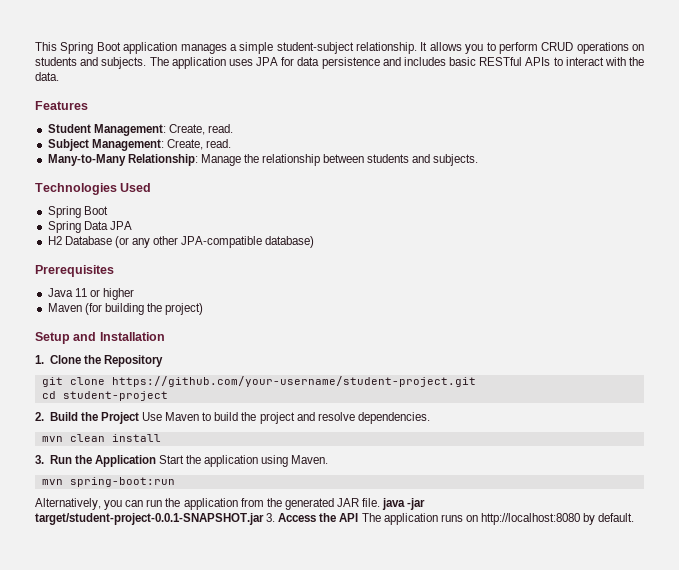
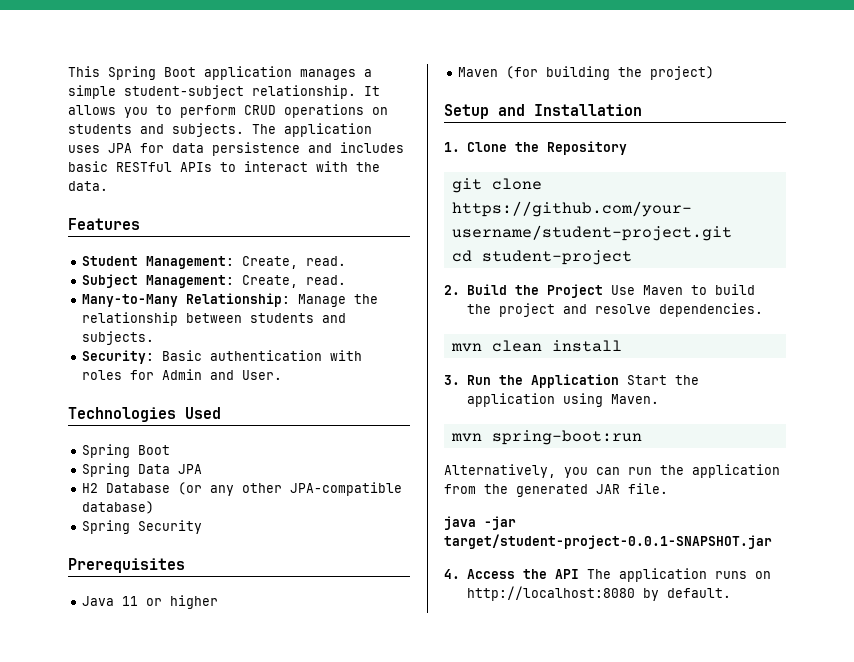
+ Security: Basic authentication with roles for Admin and User.
+ Spring Security
- Alternatively, you can run the application from the generated JAR file. java -jar target/student-project-0.0.1-SNAPSHOT.jar 3. Access the API The application runs on http://localhost:8080 by default.
+ Alternatively, you can run the application from the generated JAR file.
+ java -jar target/student-project-0.0.1-SNAPSHOT.jar
+ 4. Access the API The application runs on http://localhost:8080 by default.

